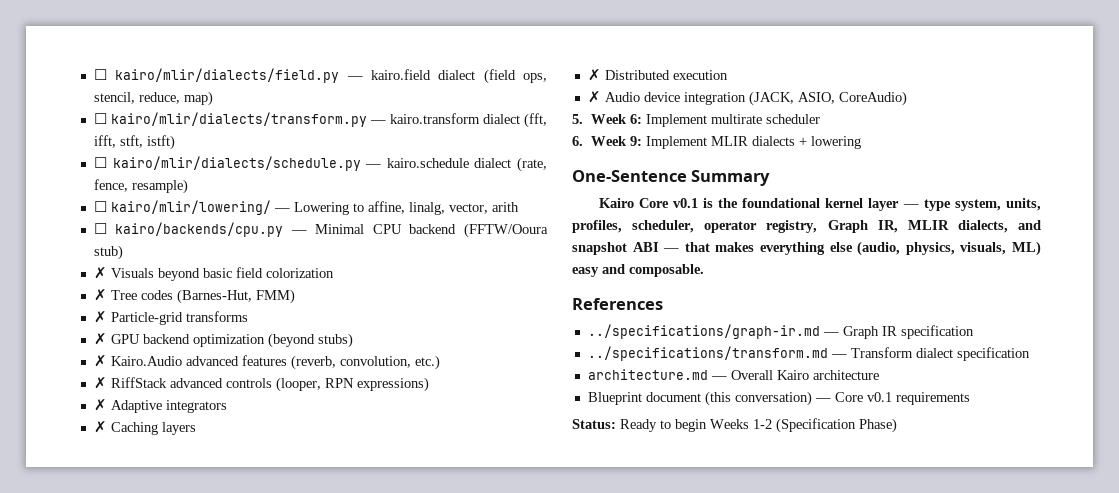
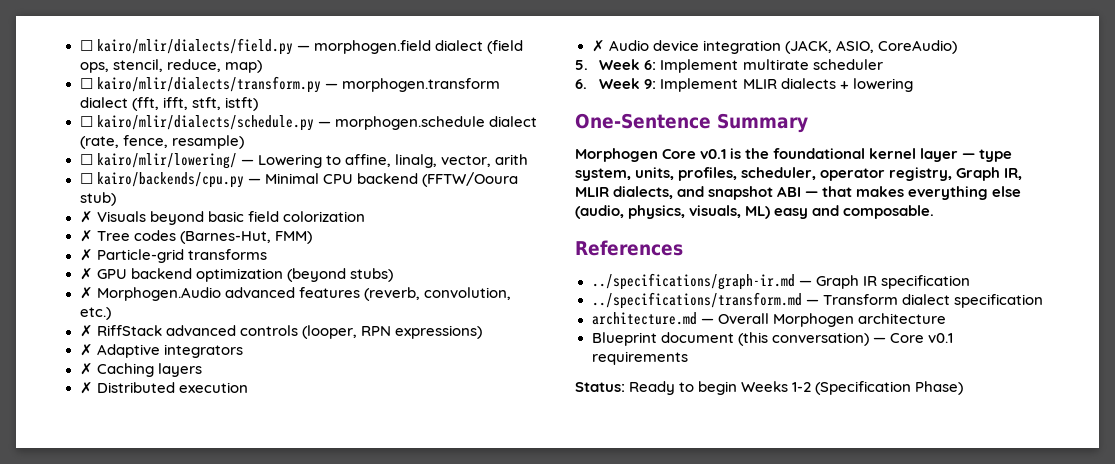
- ☐ kairo/mlir/dialects/field.py — kairo.field dialect (field ops, stencil, reduce, map)
+ ☐ kairo/mlir/dialects/field.py — morphogen.field dialect (field ops, stencil, reduce, map)
- ☐ kairo/mlir/dialects/transform.py — kairo.transform dialect (fft, ifft, stft, istft)
+ ☐ kairo/mlir/dialects/transform.py — morphogen.transform dialect (fft, ifft, stft, istft)
- ☐ kairo/mlir/dialects/schedule.py — kairo.schedule dialect (rate, fence, resample)
+ ☐ kairo/mlir/dialects/schedule.py — morphogen.schedule dialect (rate, fence, resample)
- ✗ Kairo.Audio advanced features (reverb, convolution, etc.)
+ ✗ Morphogen.Audio advanced features (reverb, convolution, etc.)
- Kairo Core v0.1 is the foundational kernel layer — type system, units, profiles, scheduler, operator registry, Graph IR, MLIR dialects, and snapshot ABI — that makes everything else (audio, physics, visuals, ML) easy and composable.
+ Morphogen Core v0.1 is the foundational kernel layer — type system, units, profiles, scheduler, operator registry, Graph IR, MLIR dialects, and snapshot ABI — that makes everything else (audio, physics, visuals, ML) easy and composable.
- architecture.md — Overall Kairo architecture
+ architecture.md — Overall Morphogen architecture

